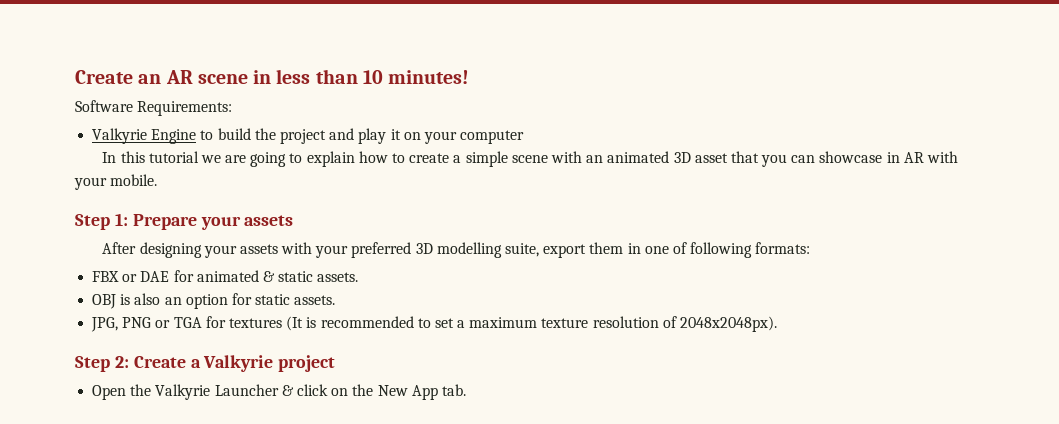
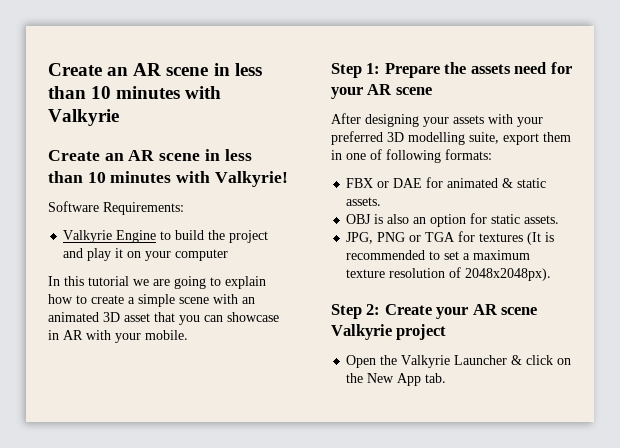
- Create an AR scene in less than 10 minutes!
+ Create an AR scene in less than 10 minutes with Valkyrie
+ Create an AR scene in less than 10 minutes with Valkyrie!
- Step 1: Prepare your assets
+ Step 1: Prepare the assets need for your AR scene
- Step 2: Create a Valkyrie project
+ Step 2: Create your AR scene Valkyrie project

